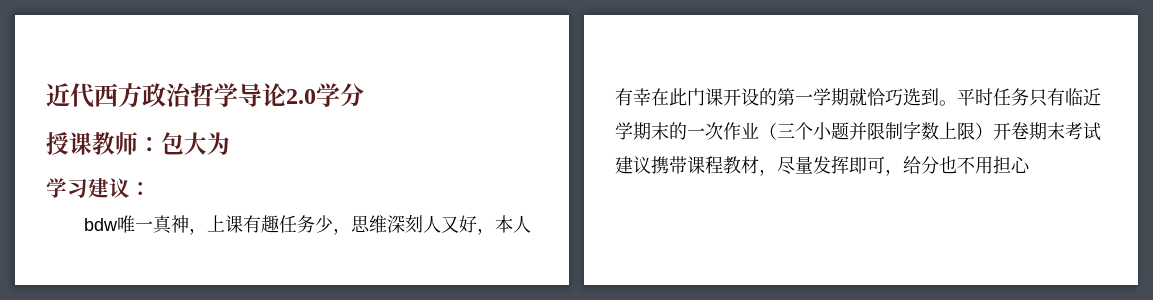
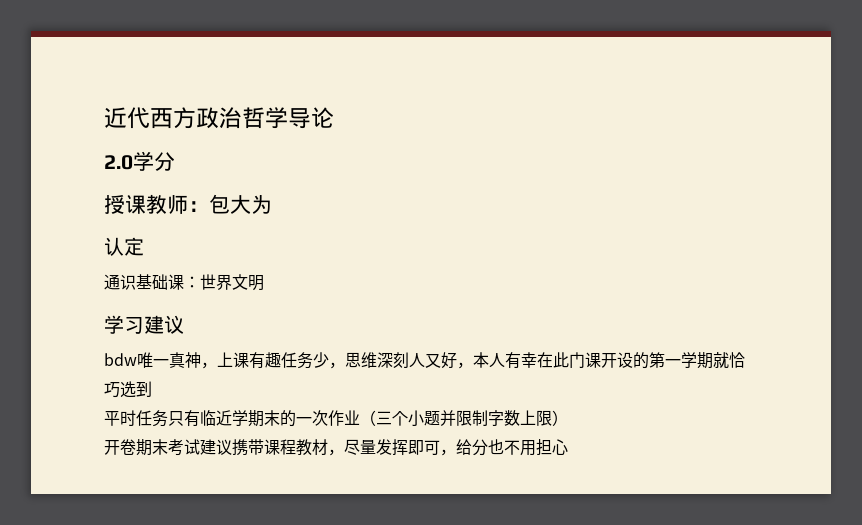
- 近代西方政治哲学导论2.0学分
+ 近代西方政治哲学导论
+ 2.0学分
+ 认定
+ 通识基础课：世界文明
- 学习建议：
+ 学习建议
- bdw唯一真神，上课有趣任务少，思维深刻人又好，本人有幸在此门课开设的第一学期就恰巧选到。平时任务只有临近学期末的一次作业（三个小题并限制字数上限）开卷期末考试建议携带课程教材，尽量发挥即可，给分也不用担心
+ bdw唯一真神，上课有趣任务少，思维深刻人又好，本人有幸在此门课开设的第一学期就恰巧选到
+ 平时任务只有临近学期末的一次作业（三个小题并限制字数上限）
+ 开卷期末考试建议携带课程教材，尽量发挥即可，给分也不用担心

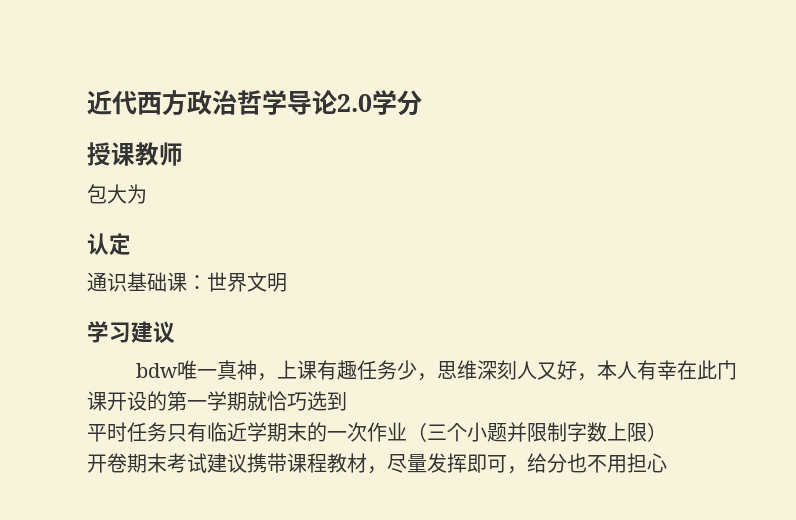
- 近代西方政治哲学导论
- 2.0学分
+ 近代西方政治哲学导论2.0学分
- 授课教师：包大为
+ 授课教师
+ 包大为

